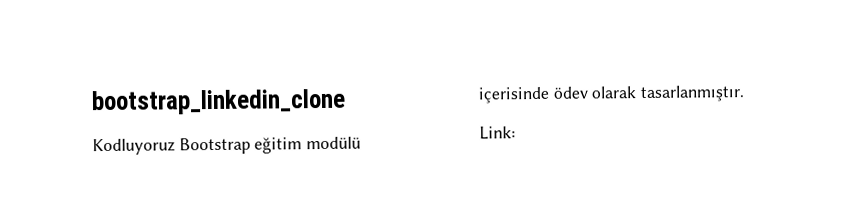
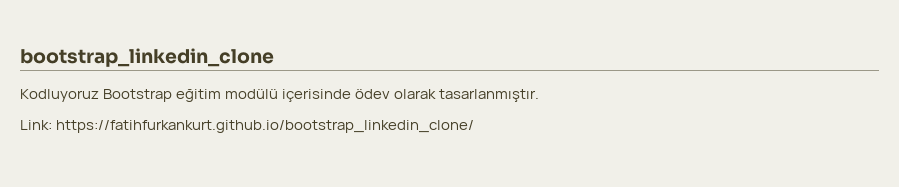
- Link:
+ Link: https://fatihfurkankurt.github.io/bootstrap_linkedin_clone/

